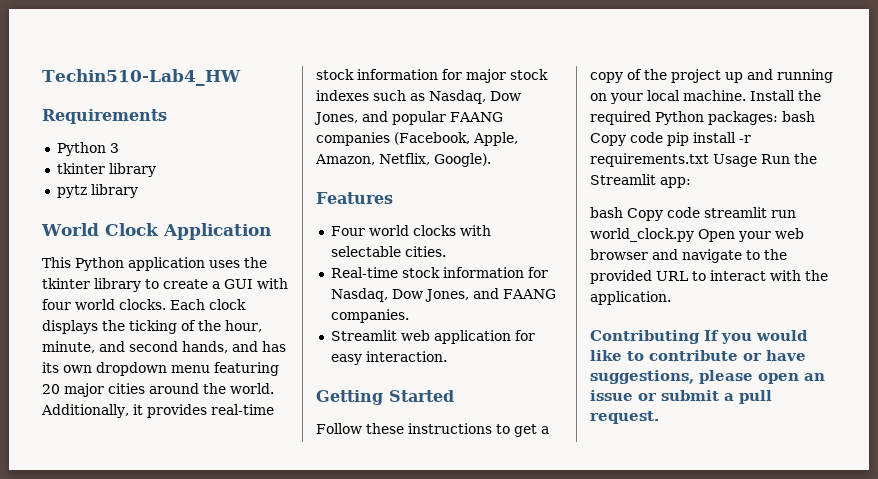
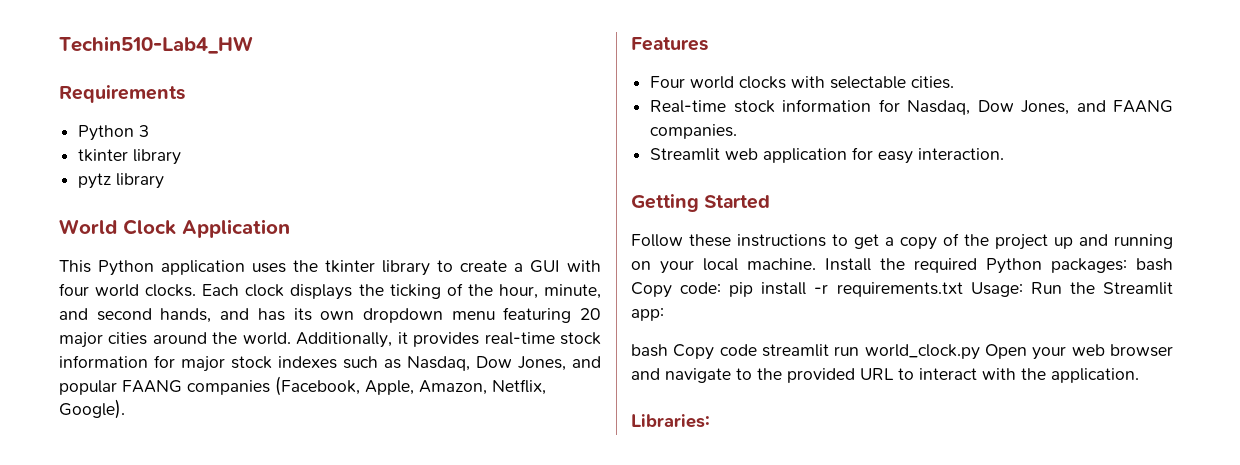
- Install the required Python packages: bash Copy code pip install -r requirements.txt Usage Run the Streamlit app:
+ Install the required Python packages: bash Copy code: pip install -r requirements.txt Usage: Run the Streamlit app:
- Contributing If you would like to contribute or have suggestions, please open an issue or submit a pull request.
+ Libraries:

